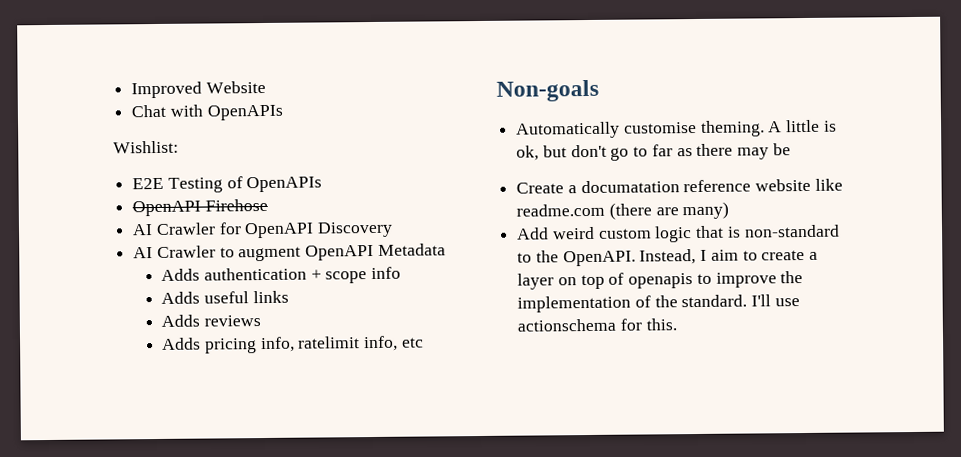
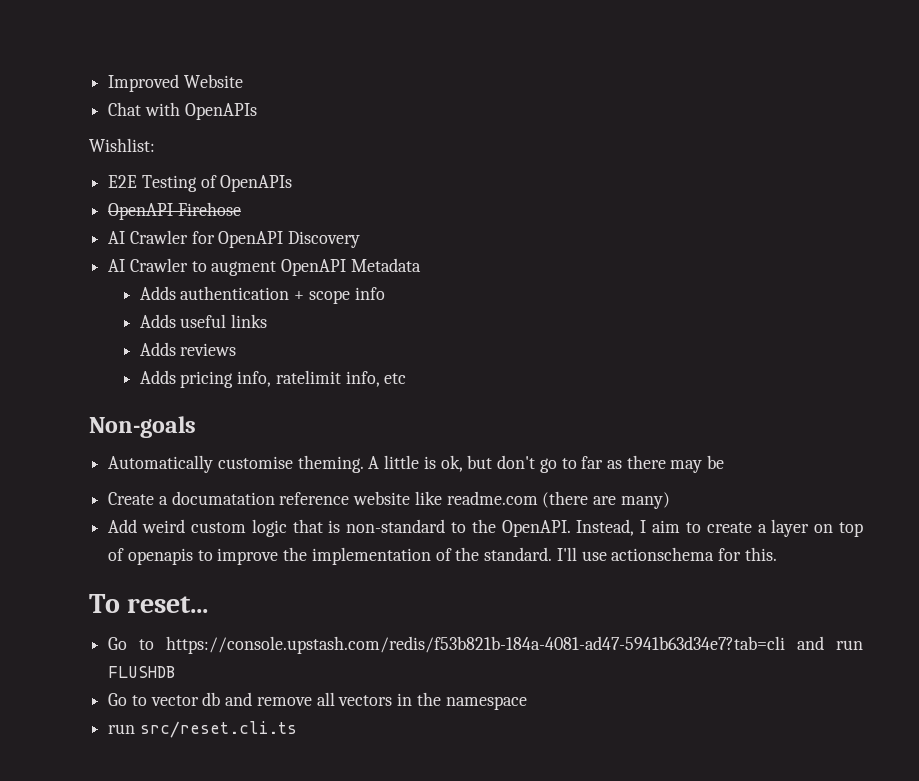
+ To reset...
+ Go to https://console.upstash.com/redis/f53b821b-184a-4081-ad47-5941b63d34e7?tab=cli and run FLUSHDB
+ Go to vector db and remove all vectors in the namespace
+ run src/reset.cli.ts

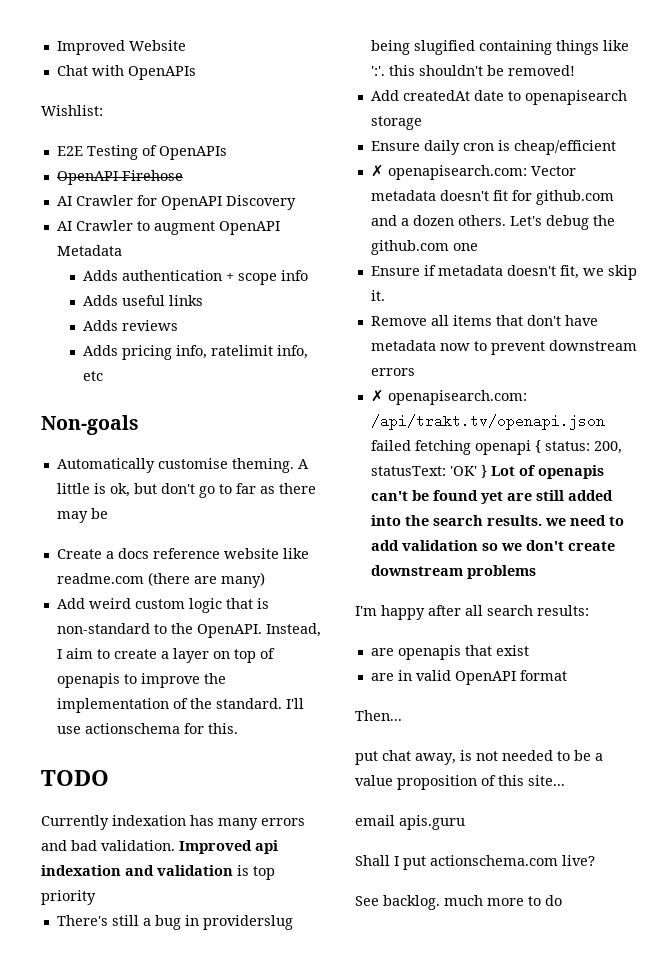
- Create a documatation reference website like readme.com (there are many)
+ Create a docs reference website like readme.com (there are many)
- To reset...
- Go to https://console.upstash.com/redis/f53b821b-184a-4081-ad47-5941b63d34e7?tab=cli and run FLUSHDB
- Go to vector db and remove all vectors in the namespace
- run src/reset.cli.ts
+ TODO
+ Currently indexation has many errors and bad validation. Improved api indexation and validation is top priority
+ There's still a bug in providerslug being slugified containing things like ':'. this shouldn't be removed!
+ Add createdAt date to openapisearch storage
+ Ensure daily cron is cheap/efficient
+ ✗ openapisearch.com: Vector metadata doesn't fit for github.com and a dozen others. Let's debug the github.com one
+ Ensure if metadata doesn't fit, we skip it.
+ Remove all items that don't have metadata now to prevent downstream errors
+ ✗ openapisearch.com: /api/trakt.tv/openapi.json failed fetching openapi { status: 200, statusText: 'OK' } Lot of openapis can't be found yet are still added into the search results. we need to add validation so we don't create downstream problems
+ I'm happy after all search results:
+ are openapis that exist
+ are in valid OpenAPI format
+ Then...
+ put chat away, is not needed to be a value proposition of this site...
+ email apis.guru
+ Shall I put actionschema.com live?
+ See backlog. much more to do

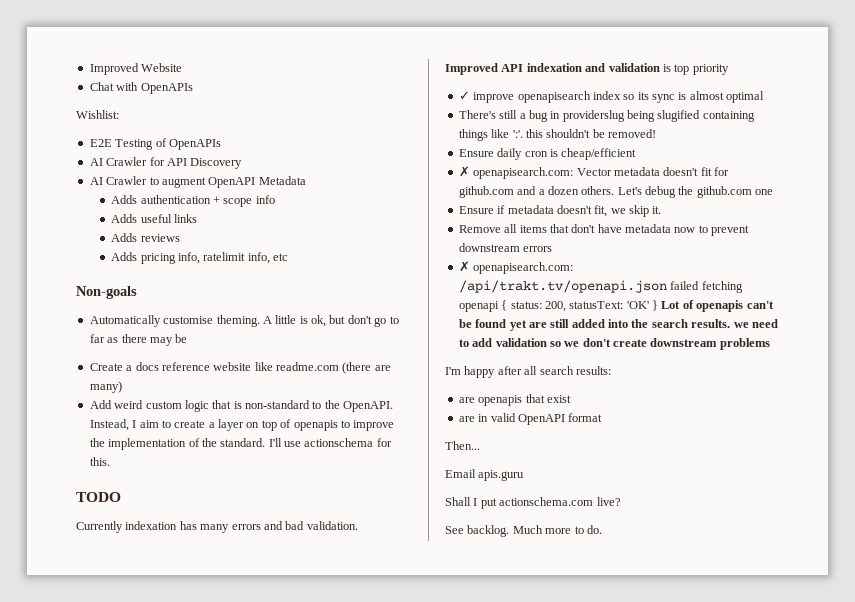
- OpenAPI Firehose
- AI Crawler for OpenAPI Discovery
+ AI Crawler for API Discovery
- Improved api indexation and validation is top priority
+ Improved API indexation and validation is top priority
+ ✓ improve openapisearch index so its sync is almost optimal
- Add createdAt date to openapisearch storage
- put chat away, is not needed to be a value proposition of this site...
- email apis.guru
+ Email apis.guru
- See backlog. much more to do
+ See backlog. Much more to do.

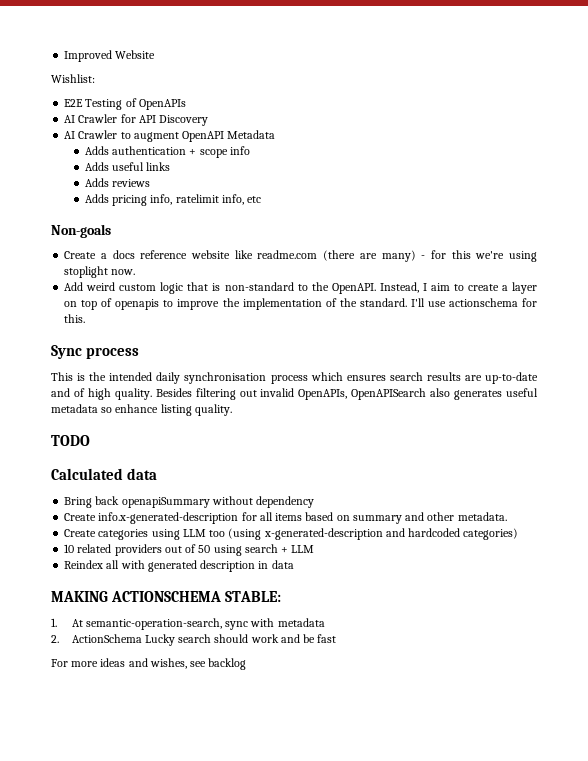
- Chat with OpenAPIs
- Automatically customise theming. A little is ok, but don't go to far as there may be
- Create a docs reference website like readme.com (there are many)
+ Create a docs reference website like readme.com (there are many) - for this we're using stoplight now.
+ Sync process
+ This is the intended daily synchronisation process which ensures search results are up-to-date and of high quality. Besides filtering out invalid OpenAPIs, OpenAPISearch also generates useful metadata so enhance listing quality.
  TODO
- Currently indexation has many errors and bad validation. Improved API indexation and validation is top priority
- ✓ improve openapisearch index so its sync is almost optimal
- There's still a bug in providerslug being slugified containing things like ':'. this shouldn't be removed!
- Ensure daily cron is cheap/efficient
- ✗ openapisearch.com: Vector metadata doesn't fit for github.com and a dozen others. Let's debug the github.com one
- Ensure if metadata doesn't fit, we skip it.
- Remove all items that don't have metadata now to prevent downstream errors
- ✗ openapisearch.com: /api/trakt.tv/openapi.json failed fetching openapi { status: 200, statusText: 'OK' } Lot of openapis can't be found yet are still added into the search results. we need to add validation so we don't create downstream problems
- I'm happy after all search results:
- are openapis that exist
- are in valid OpenAPI format
- Then...
- Email apis.guru
- Shall I put actionschema.com live?
- See backlog. Much more to do.
+ Calculated data
+ Bring back openapiSummary without dependency
+ Create info.x-generated-description for all items based on summary and other metadata.
+ Create categories using LLM too (using x-generated-description and hardcoded categories)
+ 10 related providers out of 50 using search + LLM
+ Reindex all with generated description in data
+ MAKING ACTIONSCHEMA STABLE:
+ 1. At semantic-operation-search, sync with metadata
+ 2. ActionSchema Lucky search should work and be fast
+ For more ideas and wishes, see backlog

